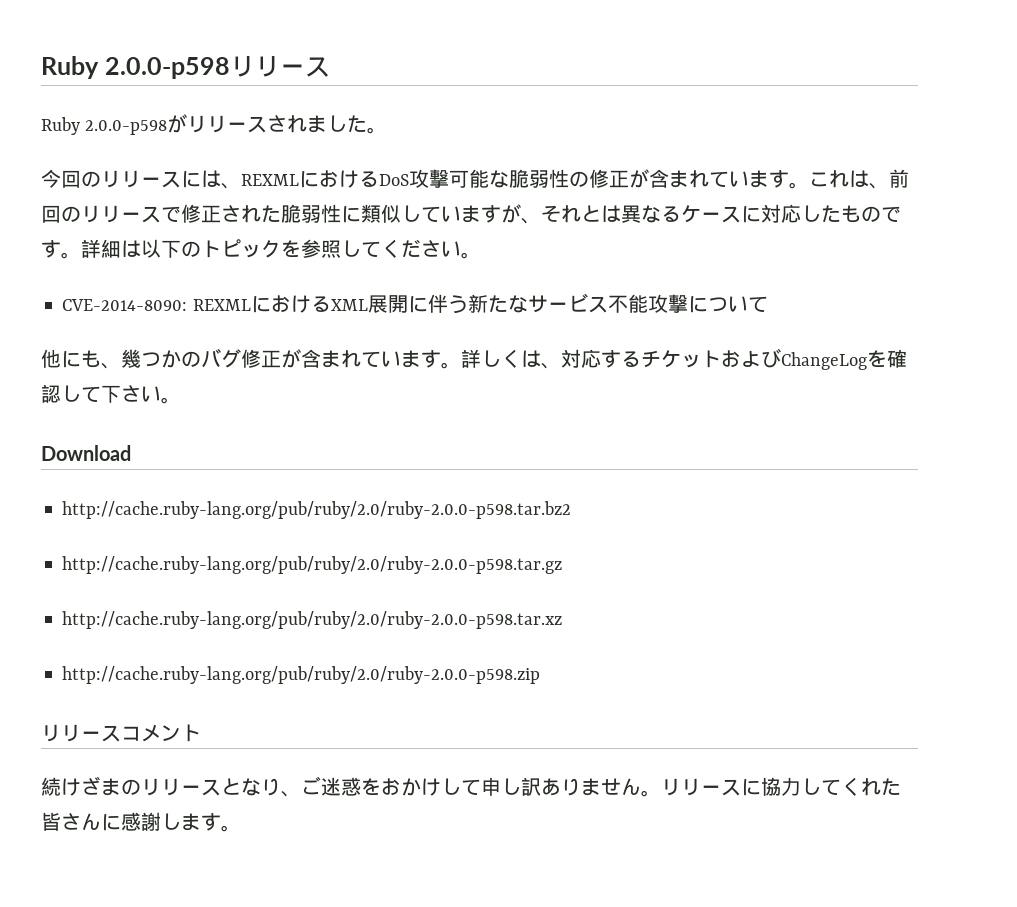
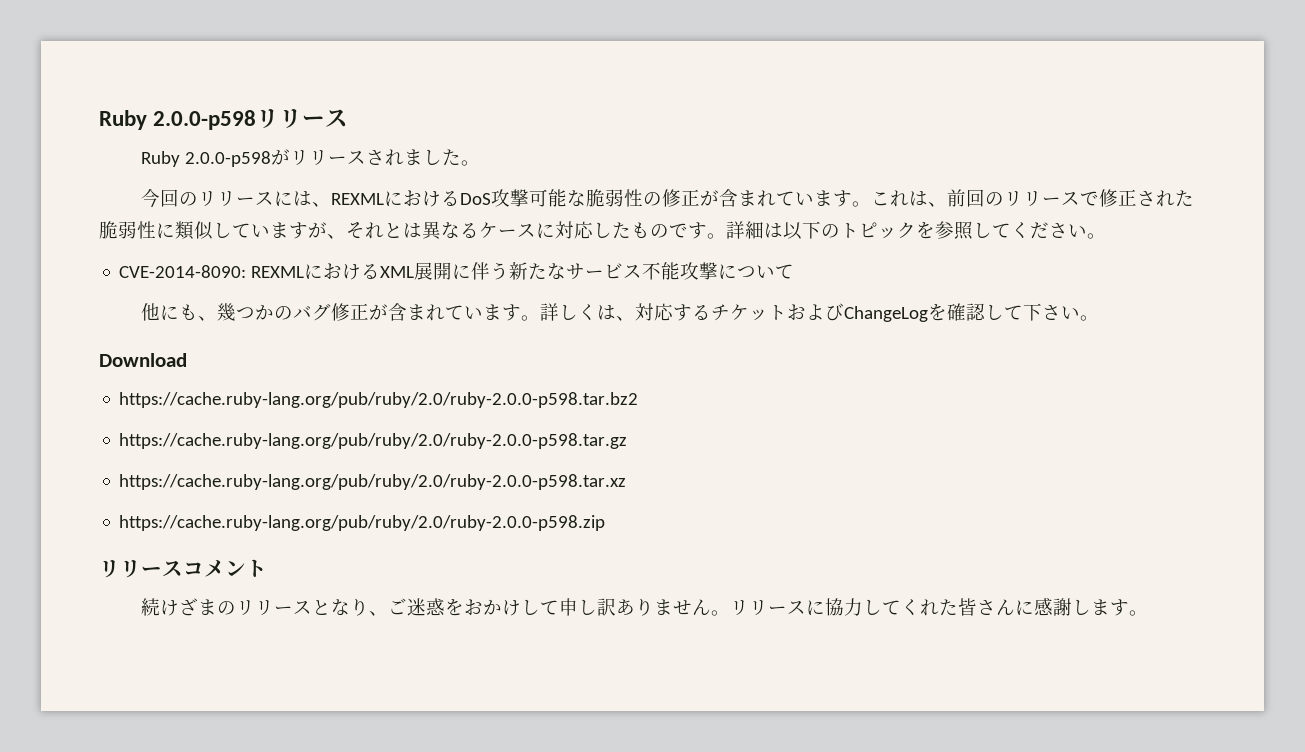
- http://cache.ruby-lang.org/pub/ruby/2.0/ruby-2.0.0-p598.tar.bz2
- http://cache.ruby-lang.org/pub/ruby/2.0/ruby-2.0.0-p598.tar.gz
- http://cache.ruby-lang.org/pub/ruby/2.0/ruby-2.0.0-p598.tar.xz
- http://cache.ruby-lang.org/pub/ruby/2.0/ruby-2.0.0-p598.zip
+ https://cache.ruby-lang.org/pub/ruby/2.0/ruby-2.0.0-p598.tar.bz2
+ https://cache.ruby-lang.org/pub/ruby/2.0/ruby-2.0.0-p598.tar.gz
+ https://cache.ruby-lang.org/pub/ruby/2.0/ruby-2.0.0-p598.tar.xz
+ https://cache.ruby-lang.org/pub/ruby/2.0/ruby-2.0.0-p598.zip

